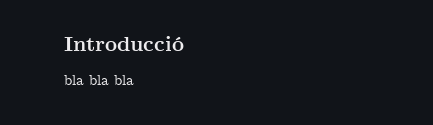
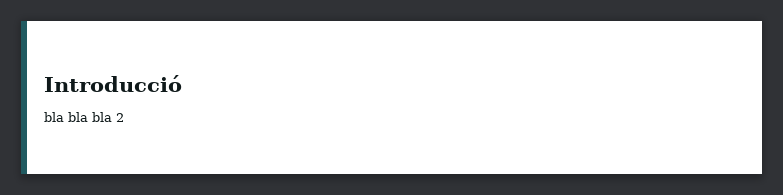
- bla bla bla
+ bla bla bla 2

